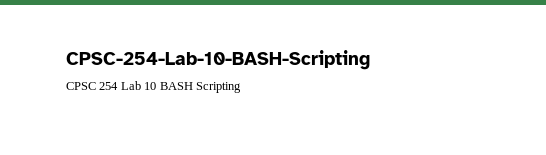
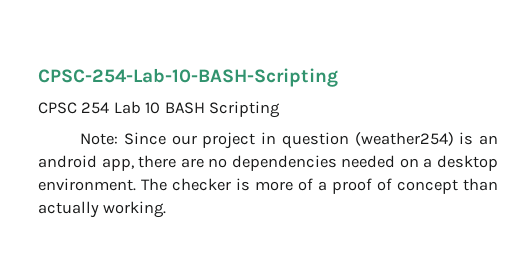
+ Note: Since our project in question (weather254) is an android app, there are no dependencies needed on a desktop environment. The checker is more of a proof of concept than actually working.

